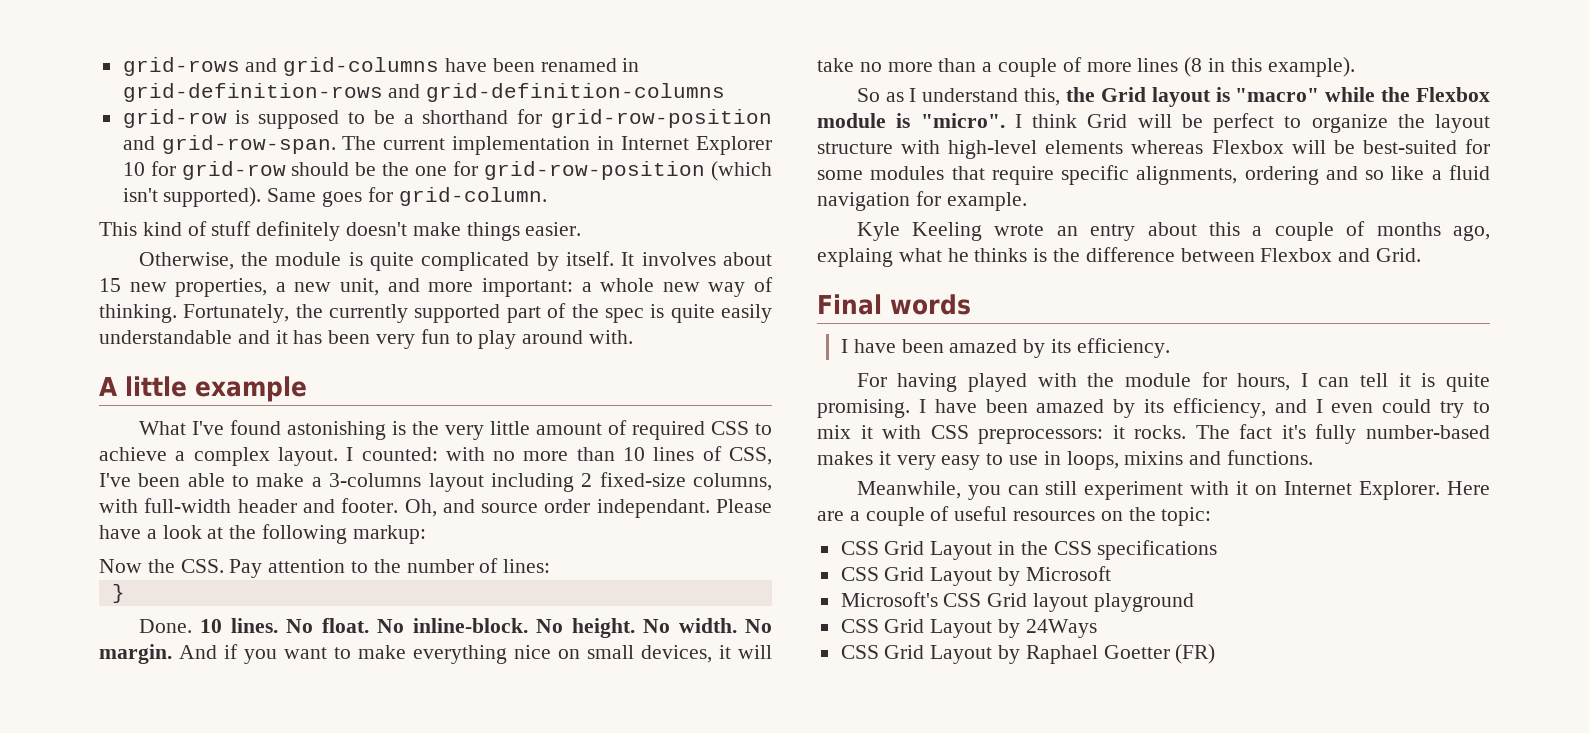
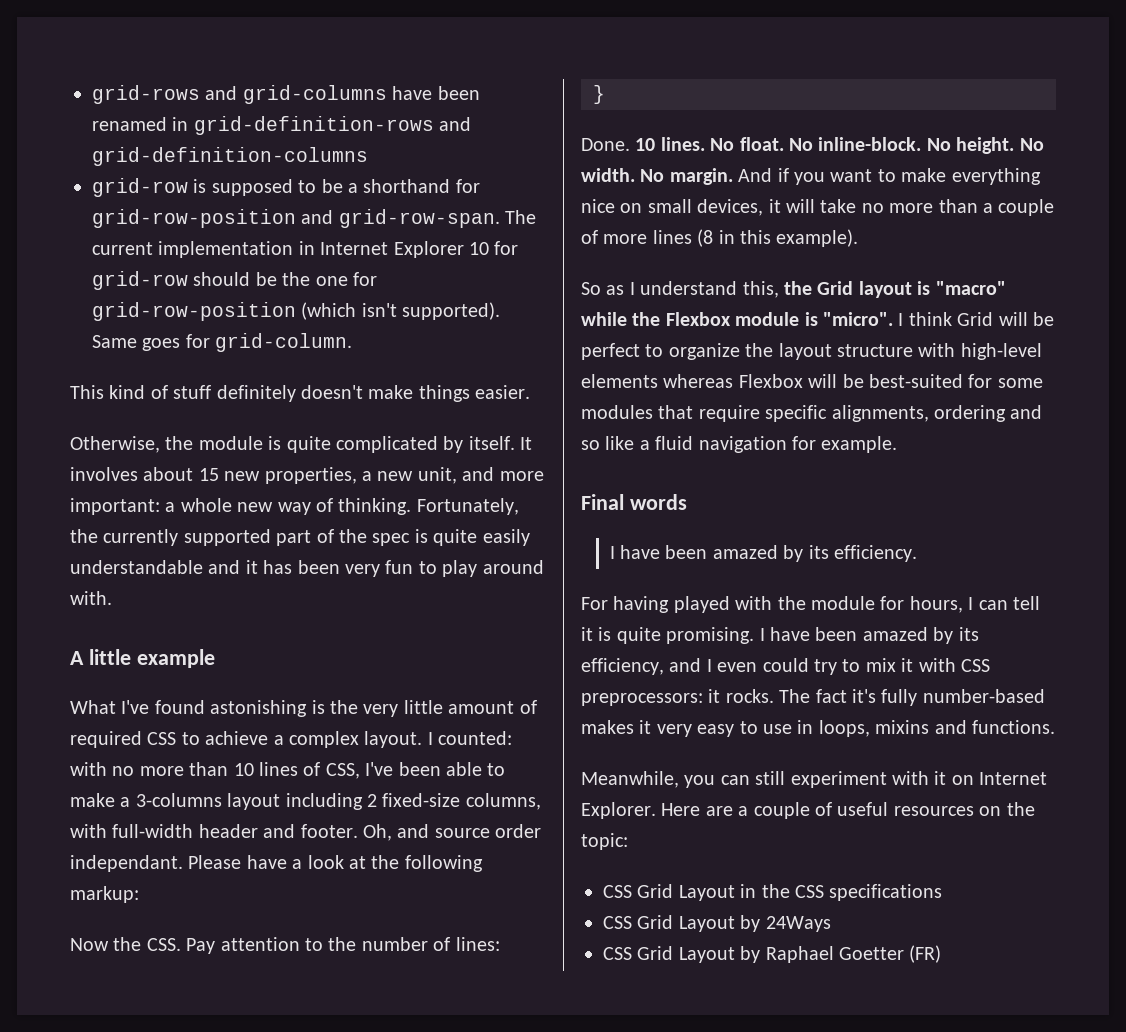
- Kyle Keeling wrote an entry about this a couple of months ago, explaing what he thinks is the difference between Flexbox and Grid.
- CSS Grid Layout by Microsoft
- Microsoft's CSS Grid layout playground

